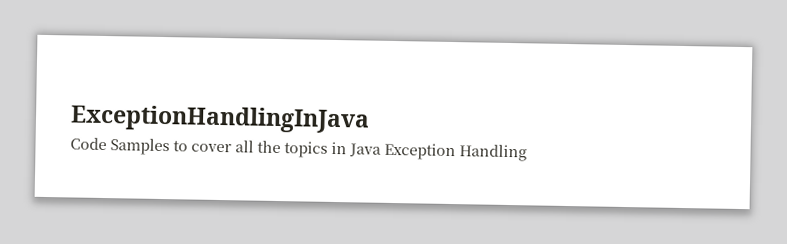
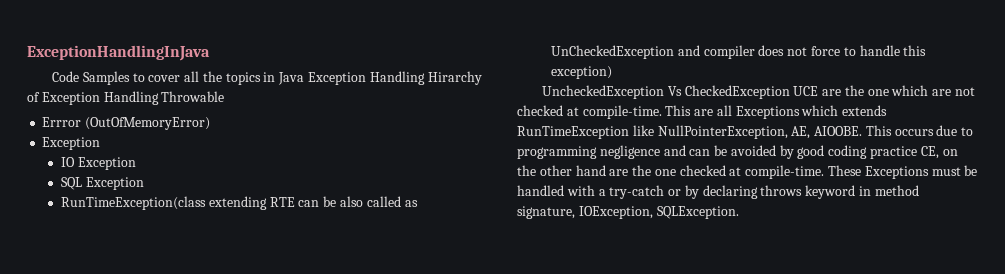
- Code Samples to cover all the topics in Java Exception Handling
+ Code Samples to cover all the topics in Java Exception Handling Hirarchy of Exception Handling Throwable
+ Errror (OutOfMemoryError)
+ Exception
+ IO Exception
+ SQL Exception
+ RunTimeException(class extending RTE can be also called as UnCheckedException and compiler does not force to handle this exception)
+ UncheckedException Vs CheckedException UCE are the one which are not checked at compile-time. This are all Exceptions which extends RunTimeException like NullPointerException, AE, AIOOBE. This occurs due to programming negligence and can be avoided by good coding practice CE, on the other hand are the one checked at compile-time. These Exceptions must be handled with a try-catch or by declaring throws keyword in method signature, IOException, SQLException.

